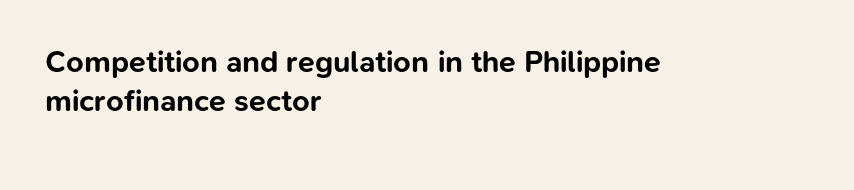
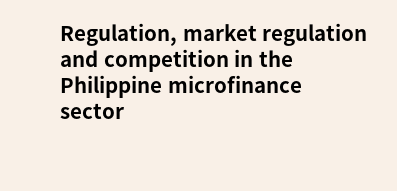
- Competition and regulation in the Philippine microfinance sector
+ Regulation, market regulation and competition in the Philippine microfinance sector

